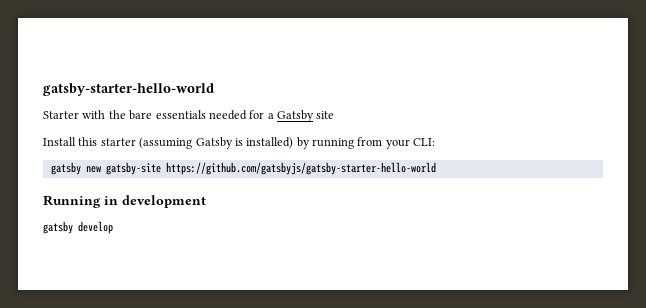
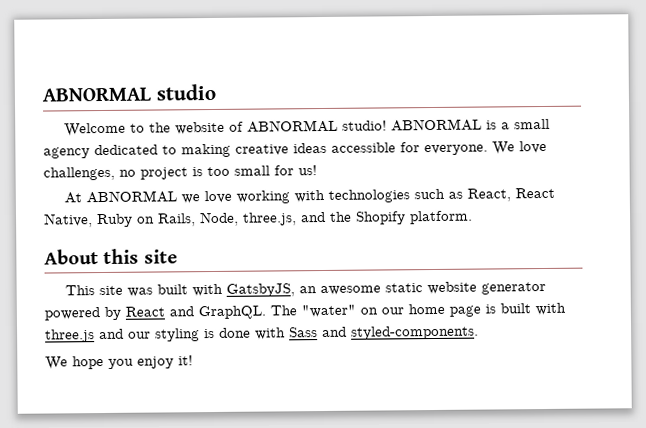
- gatsby-starter-hello-world
- Starter with the bare essentials needed for a Gatsby site
- Install this starter (assuming Gatsby is installed) by running from your CLI:
- gatsby new gatsby-site https://github.com/gatsbyjs/gatsby-starter-hello-world
- Running in development
- gatsby develop
+ ABNORMAL studio
+ Welcome to the website of ABNORMAL studio! ABNORMAL is a small agency dedicated to making creative ideas accessible for everyone. We love challenges, no project is too small for us!
+ At ABNORMAL we love working with technologies such as React, React Native, Ruby on Rails, Node, three.js, and the Shopify platform.
+ About this site
+ This site was built with GatsbyJS, an awesome static website generator powered by React and GraphQL. The "water" on our home page is built with three.js and our styling is done with Sass and styled-components.
+ We hope you enjoy it!

